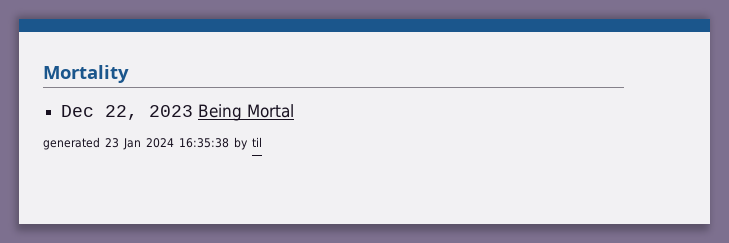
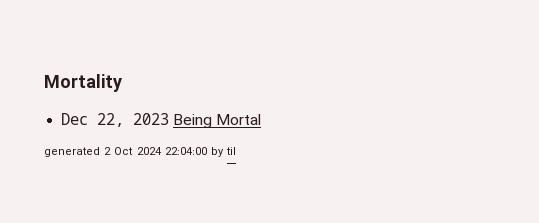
- generated 23 Jan 2024 16:35:38 by til
+ generated 2 Oct 2024 22:04:00 by til

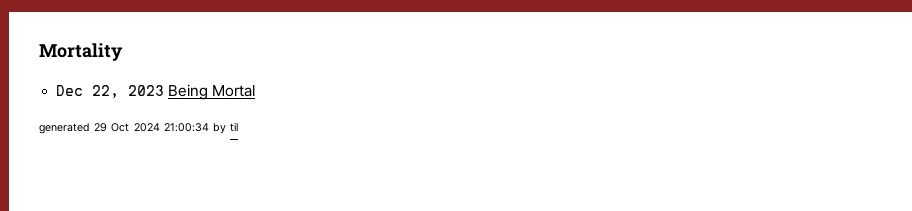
- generated 2 Oct 2024 22:04:00 by til
+ generated 29 Oct 2024 21:00:34 by til

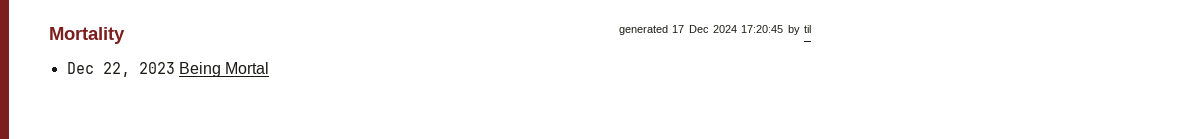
- generated 29 Oct 2024 21:00:34 by til
+ generated 17 Dec 2024 17:20:45 by til

